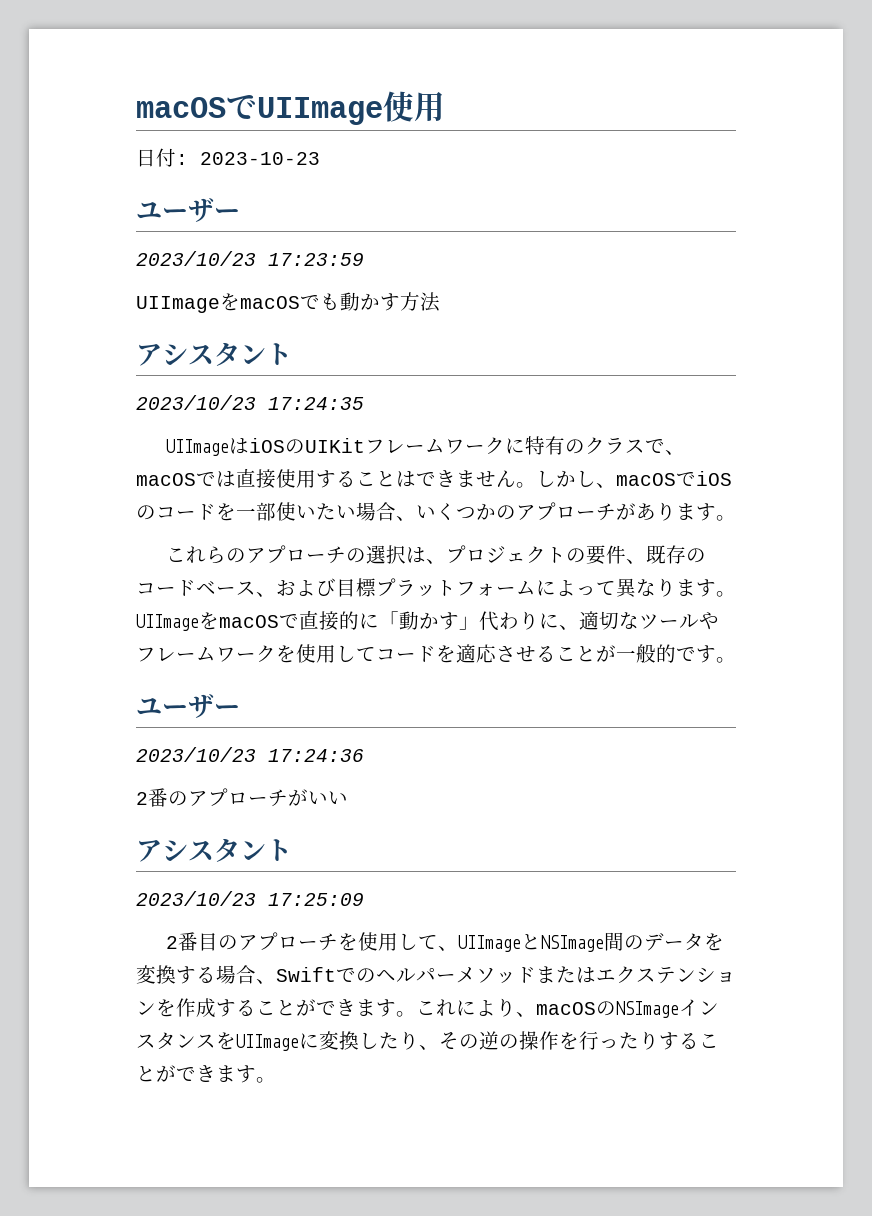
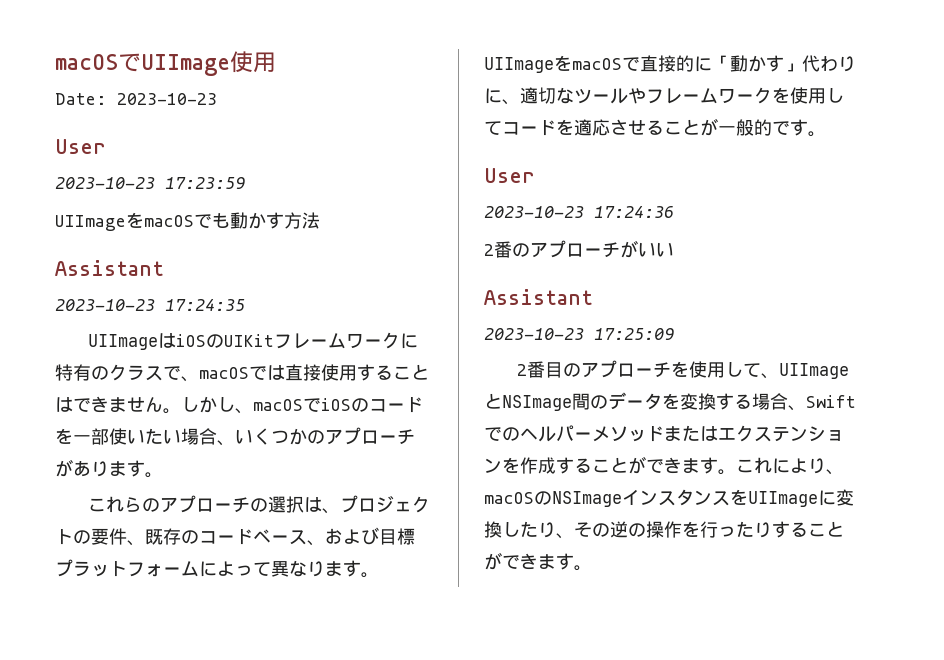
- 日付: 2023-10-23
- ユーザー
- 2023/10/23 17:23:59
+ Date: 2023-10-23
+ User
+ 2023-10-23 17:23:59
  UIImageをmacOSでも動かす方法
- アシスタント
- 2023/10/23 17:24:35
+ Assistant
+ 2023-10-23 17:24:35
  UIImageをmacOSで直接的に「動かす」代わりに、適切なツールやフレームワークを使用してコードを適応させることが一般的です。
- ユーザー
- 2023/10/23 17:24:36
+ User
+ 2023-10-23 17:24:36
  2番のアプローチがいい
- アシスタント
- 2023/10/23 17:25:09
+ Assistant
+ 2023-10-23 17:25:09

